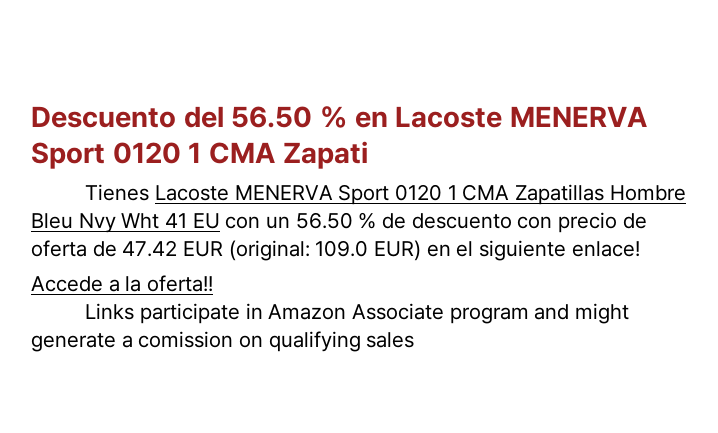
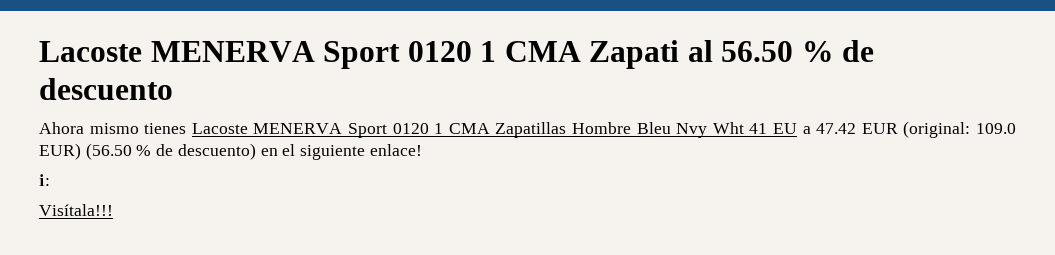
- Descuento del 56.50 % en Lacoste MENERVA Sport 0120 1 CMA Zapati
- Tienes Lacoste MENERVA Sport 0120 1 CMA Zapatillas Hombre Bleu Nvy Wht 41 EU con un 56.50 % de descuento con precio de oferta de 47.42 EUR (original: 109.0 EUR) en el siguiente enlace!
+ Lacoste MENERVA Sport 0120 1 CMA Zapati al 56.50 % de descuento
+ Ahora mismo tienes Lacoste MENERVA Sport 0120 1 CMA Zapatillas Hombre Bleu Nvy Wht 41 EU a 47.42 EUR (original: 109.0 EUR) (56.50 % de descuento) en el siguiente enlace!
- Accede a la oferta!!
- Links participate in Amazon Associate program and might generate a comission on qualifying sales
+ ℹ:
+ Visítala!!!

